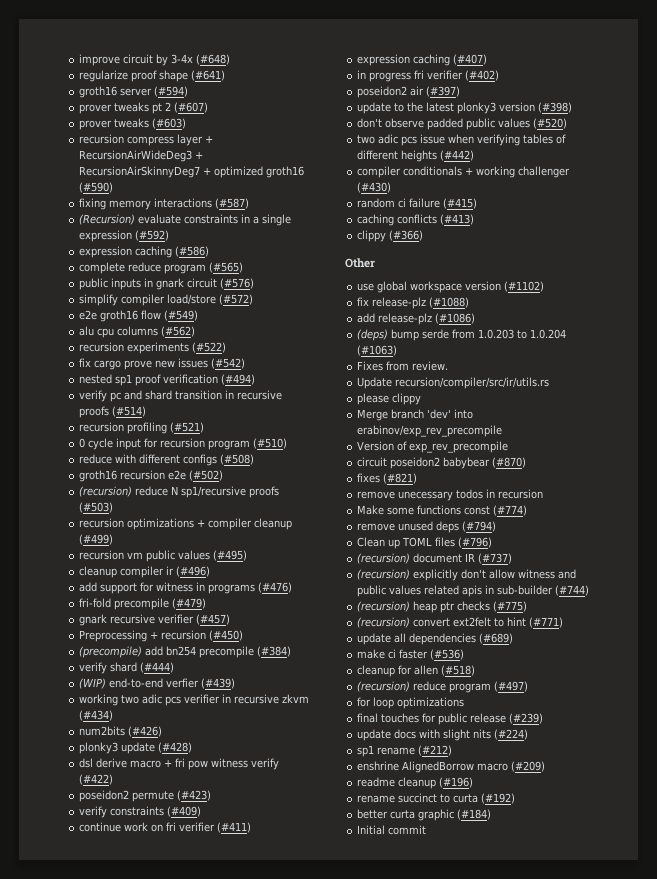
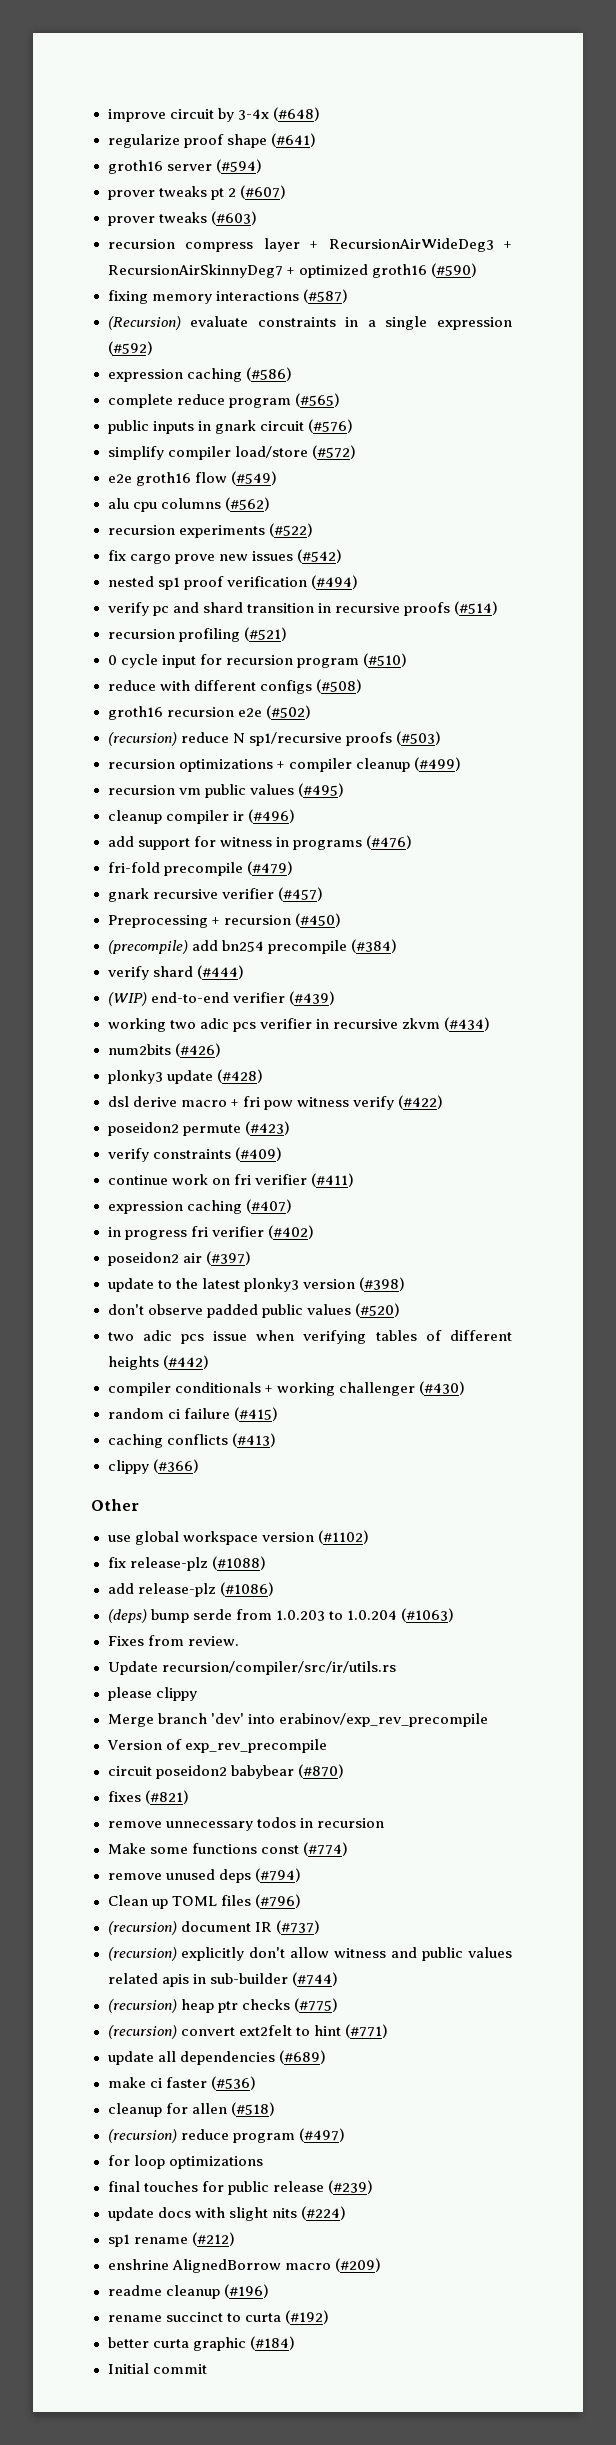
- (WIP) end-to-end verfier (#439)
+ (WIP) end-to-end verifier (#439)
- remove unecessary todos in recursion
+ remove unnecessary todos in recursion

